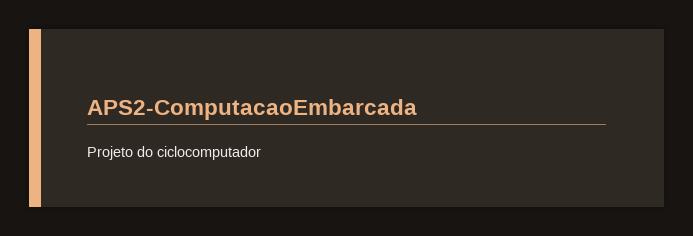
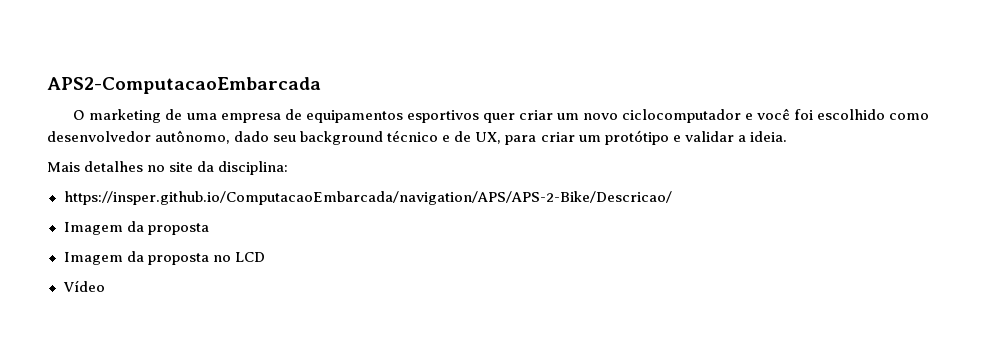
- Projeto do ciclocomputador
+ O marketing de uma empresa de equipamentos esportivos quer criar um novo ciclocomputador e você foi escolhido como desenvolvedor autônomo, dado seu background técnico e de UX, para criar um protótipo e validar a ideia.
+ Mais detalhes no site da disciplina:
+ https://insper.github.io/ComputacaoEmbarcada/navigation/APS/APS-2-Bike/Descricao/
+ Imagem da proposta
+ Imagem da proposta no LCD
+ Vídeo

